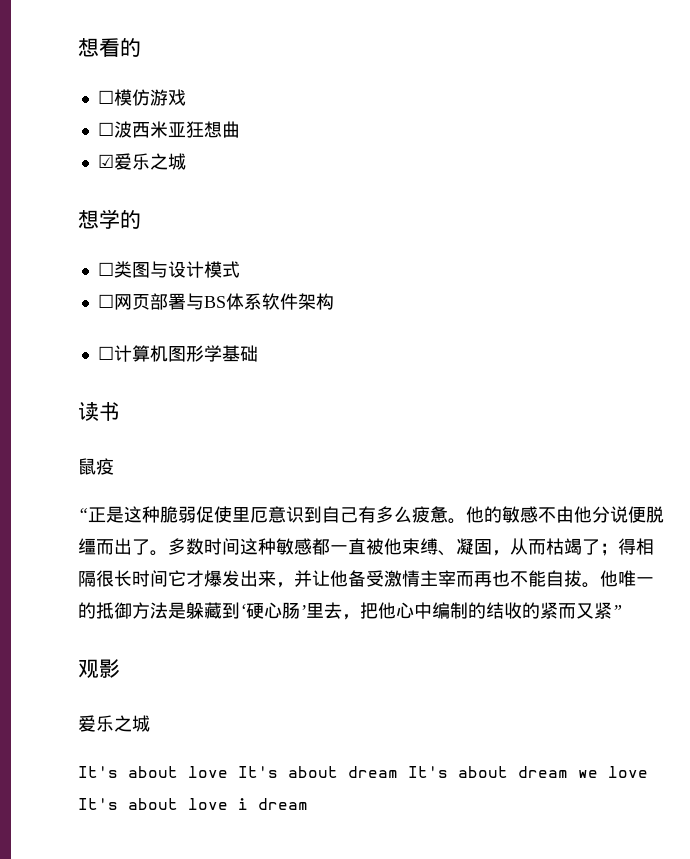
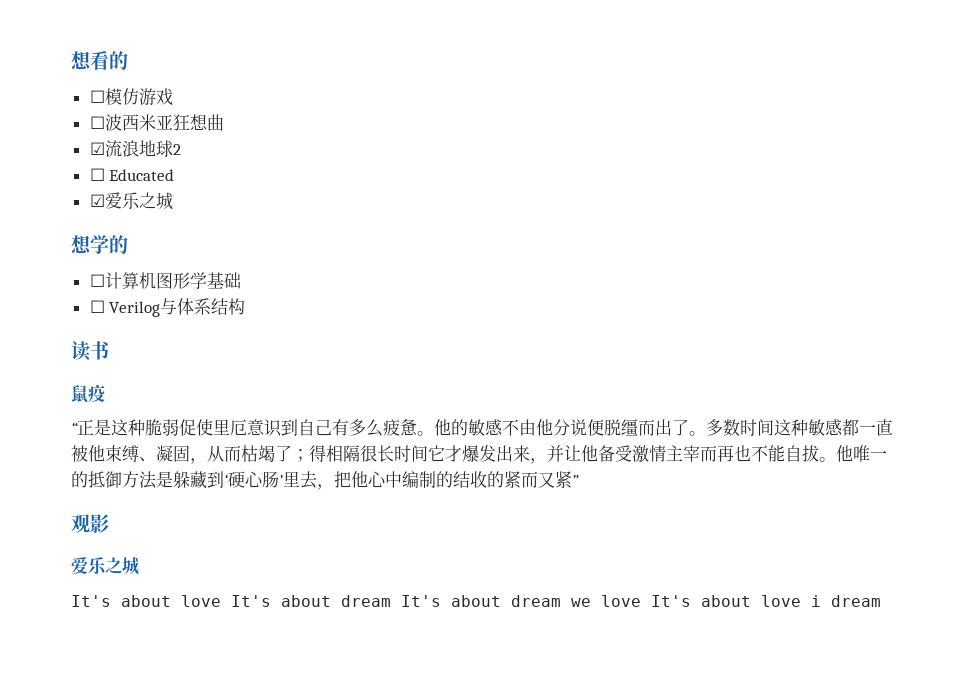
+ ☑流浪地球2
+ ☐ Educated
- ☐类图与设计模式
- ☐网页部署与BS体系软件架构
+ ☐ Verilog与体系结构

